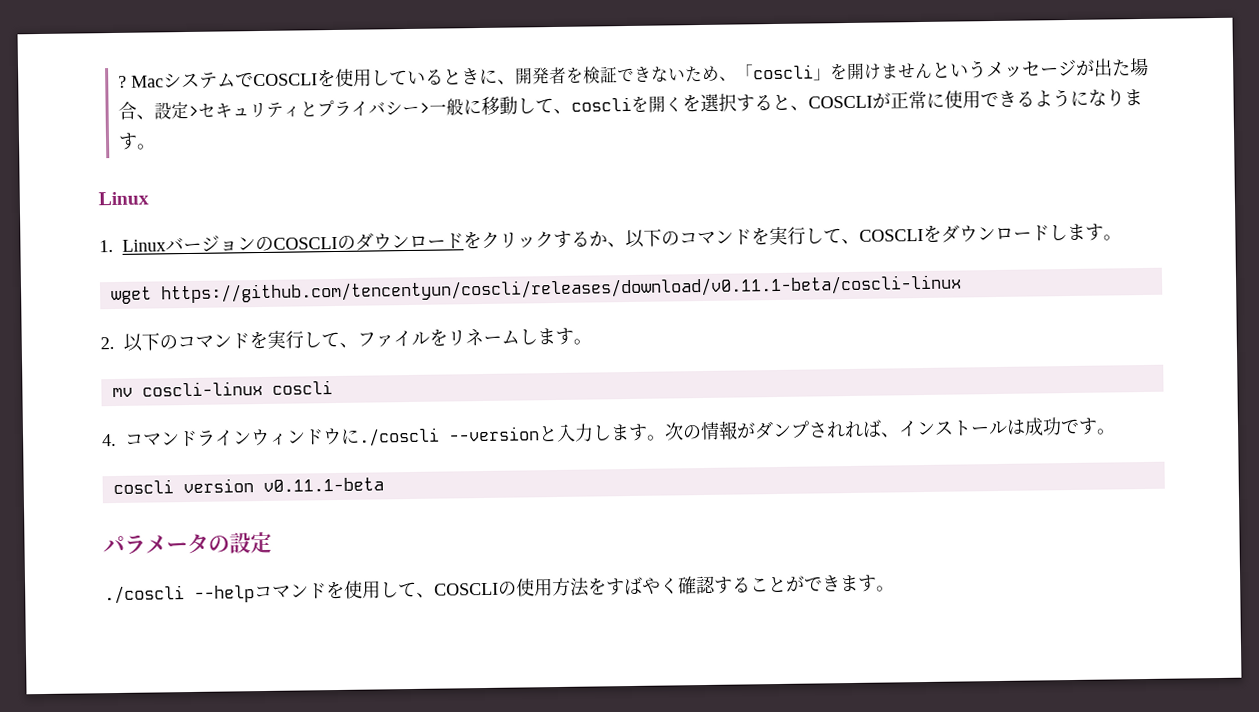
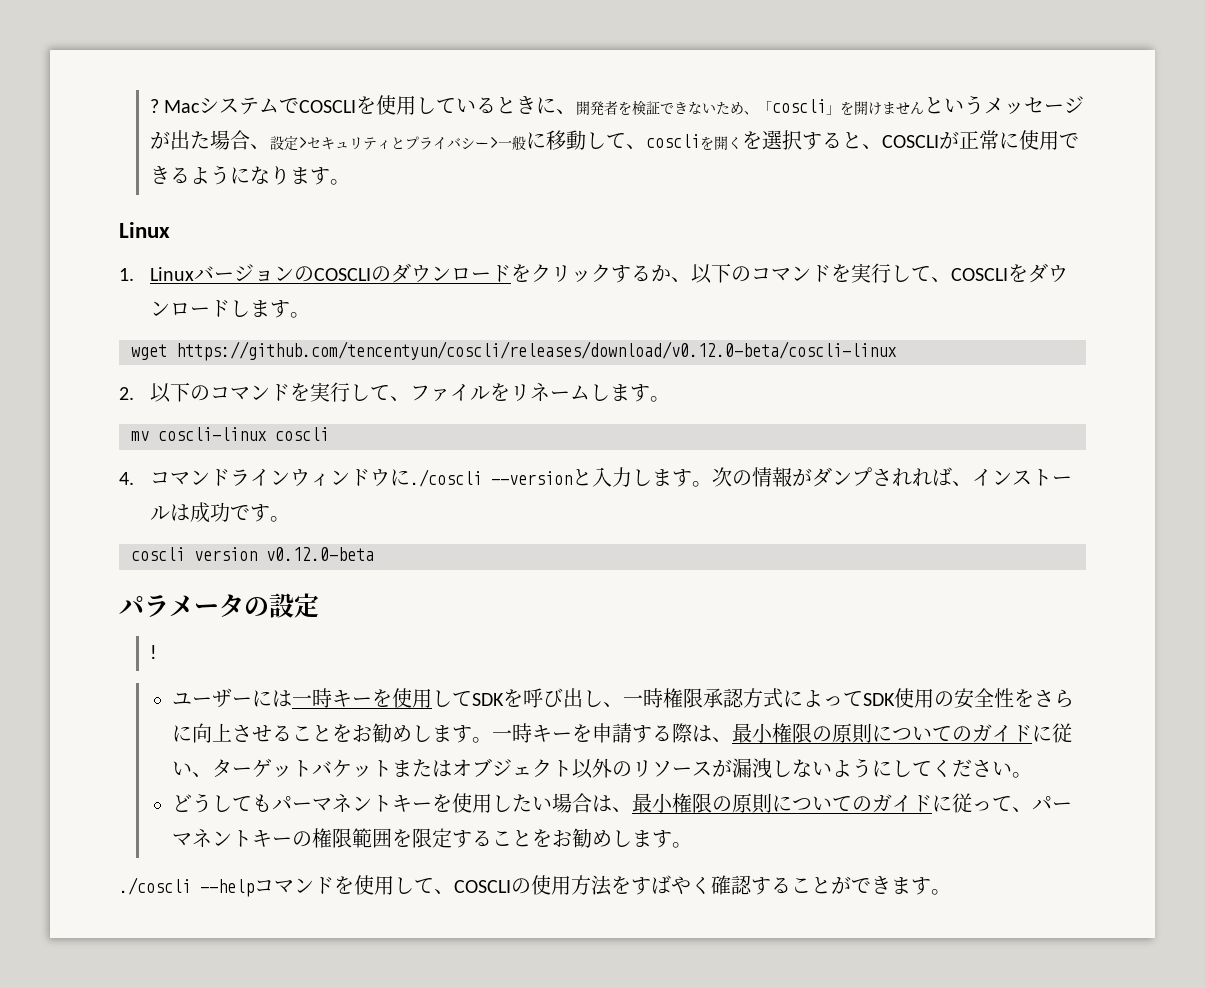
- wget https://github.com/tencentyun/coscli/releases/download/v0.11.1-beta/coscli-linux
+ wget https://github.com/tencentyun/coscli/releases/download/v0.12.0-beta/coscli-linux
- coscli version v0.11.1-beta
+ coscli version v0.12.0-beta
+ !
+ ユーザーには一時キーを使用してSDKを呼び出し、一時権限承認方式によってSDK使用の安全性をさらに向上させることをお勧めします。一時キーを申請する際は、最小権限の原則についてのガイドに従い、ターゲットバケットまたはオブジェクト以外のリソースが漏洩しないようにしてください。
+ どうしてもパーマネントキーを使用したい場合は、最小権限の原則についてのガイドに従って、パーマネントキーの権限範囲を限定することをお勧めします。

